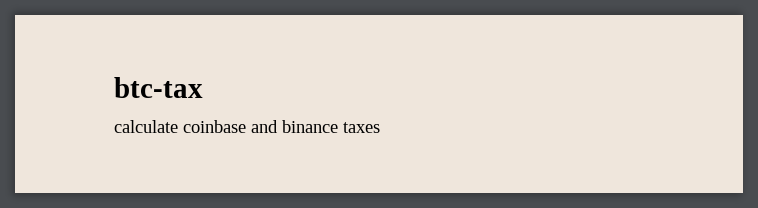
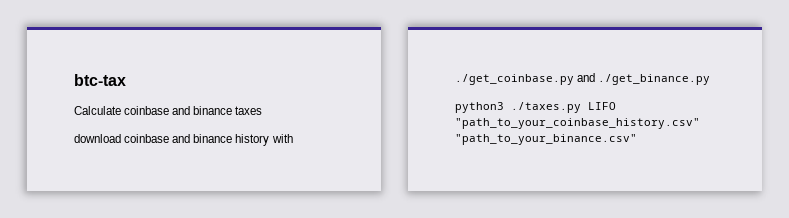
- calculate coinbase and binance taxes
+ Calculate coinbase and binance taxes
+ download coinbase and binance history with ./get_coinbase.py and ./get_binance.py
+ python3 ./taxes.py LIFO "path_to_your_coinbase_history.csv" "path_to_your_binance.csv"

